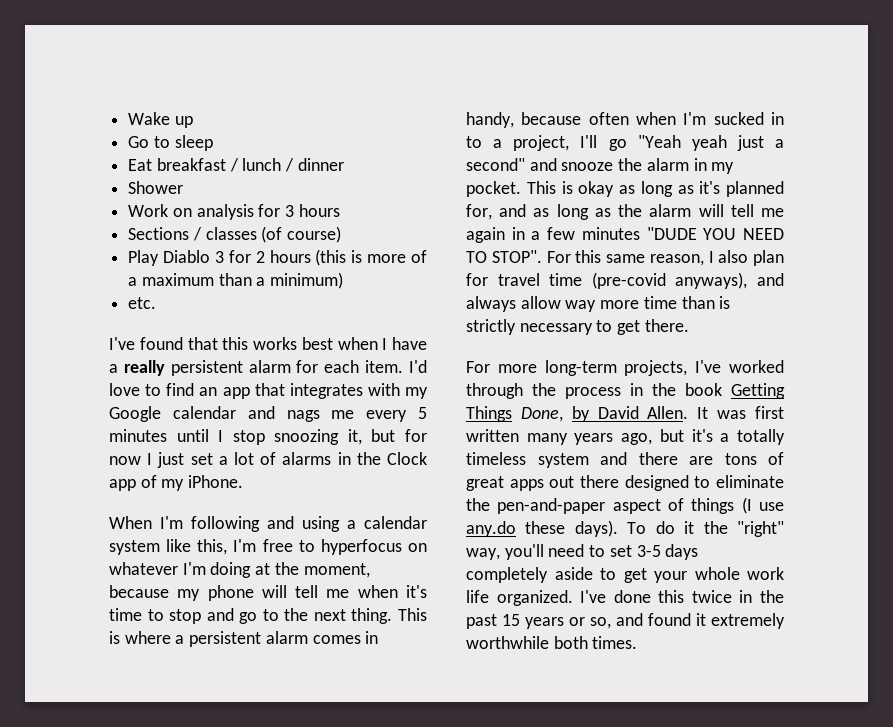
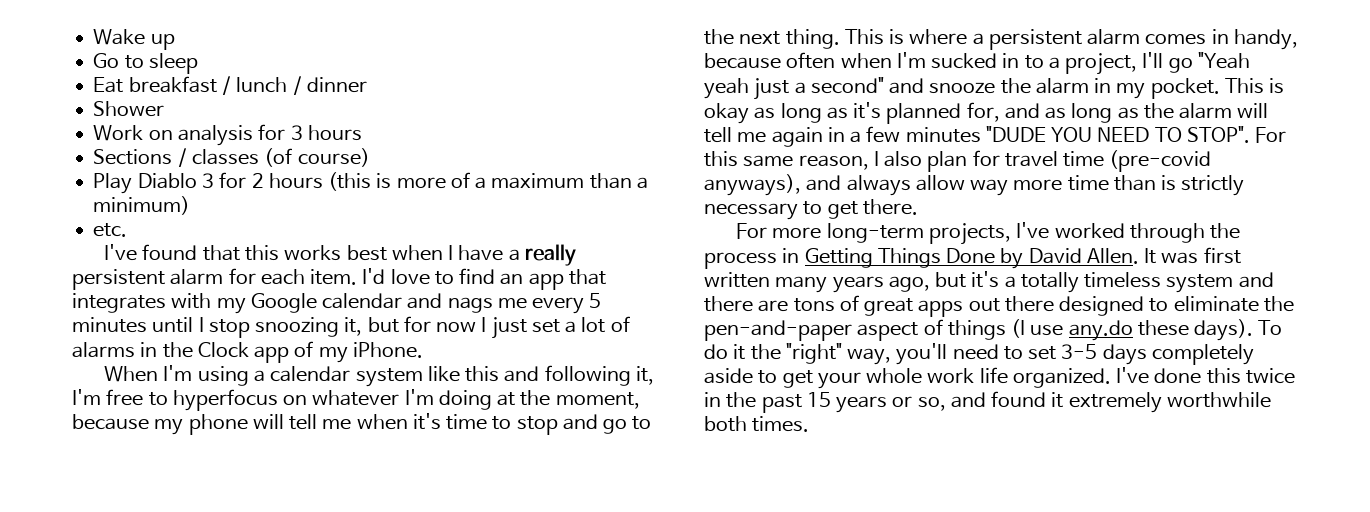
- When I'm following and using a calendar system like this, I'm free to hyperfocus on whatever I'm doing at the moment, because my phone will tell me when it's time to stop and go to the next thing.
+ When I'm using a calendar system like this and following it, I'm free to hyperfocus on whatever I'm doing at the moment, because my phone will tell me when it's time to stop and go to the next thing.
- For more long-term projects, I've worked through the process in the book Getting Things Done, by David Allen.
+ For more long-term projects, I've worked through the process in Getting Things Done by David Allen.

